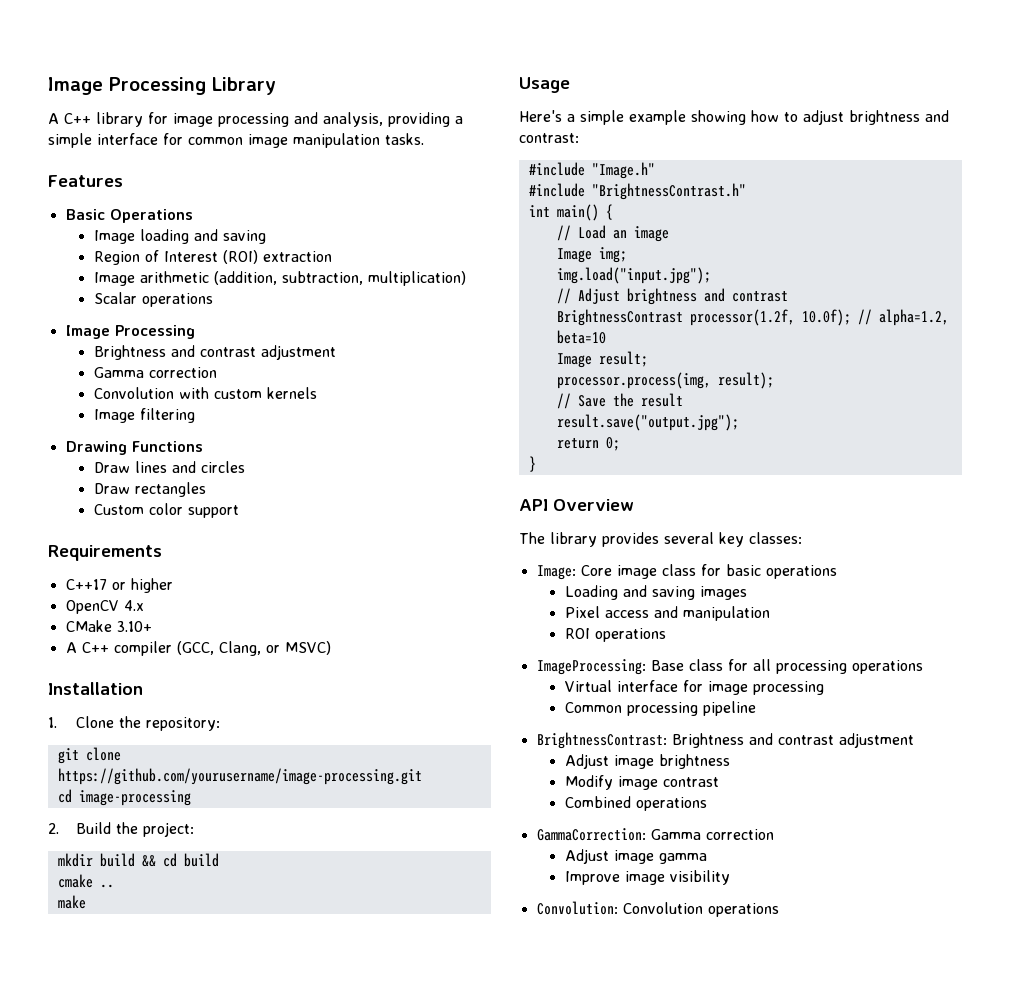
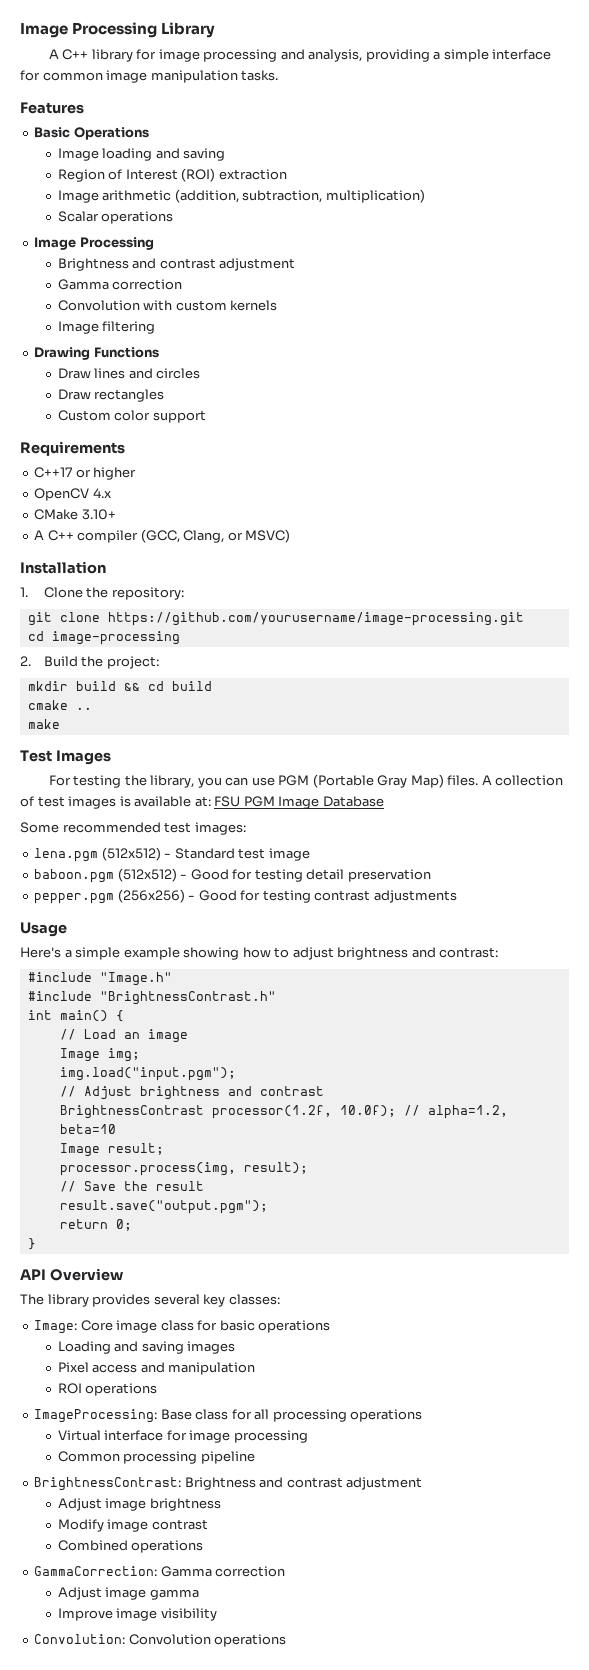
+ Test Images
+ For testing the library, you can use PGM (Portable Gray Map) files. A collection of test images is available at: FSU PGM Image Database
+ Some recommended test images:
+ lena.pgm (512x512) - Standard test image
+ baboon.pgm (512x512) - Good for testing detail preservation
+ pepper.pgm (256x256) - Good for testing contrast adjustments
- img.load("input.jpg");
+ img.load("input.pgm");
- result.save("output.jpg");
+ result.save("output.pgm");

